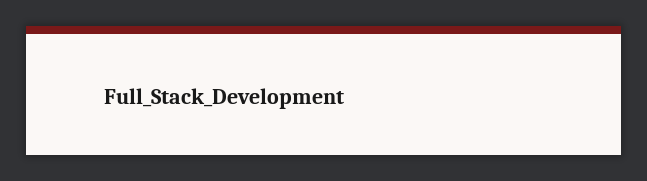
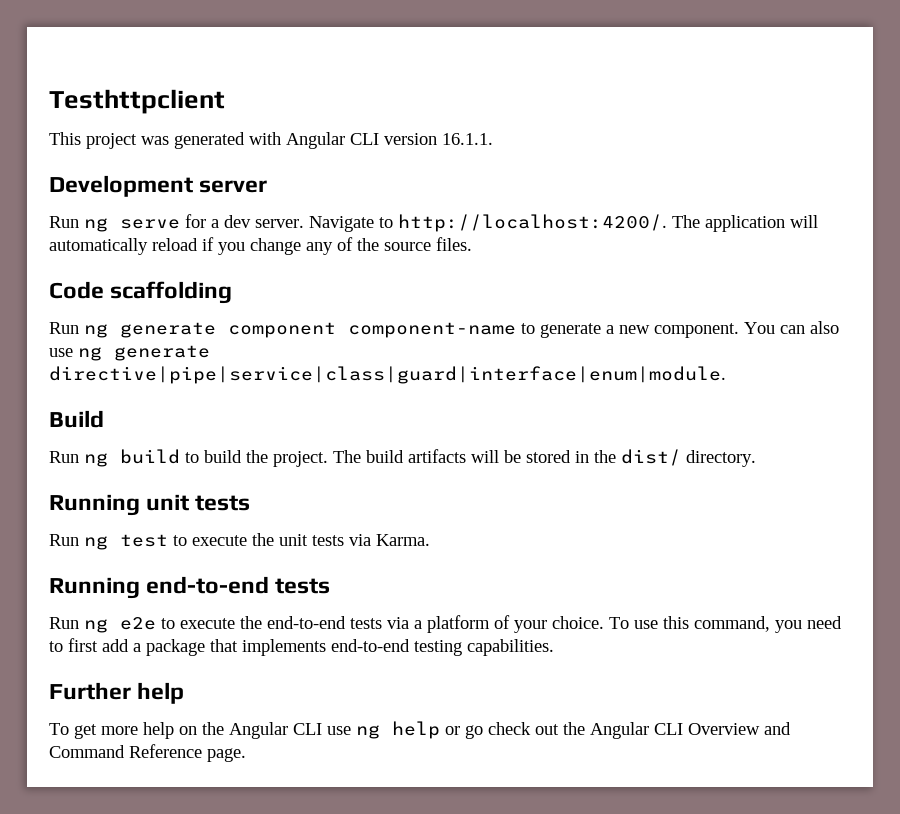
- Full_Stack_Development
+ Testhttpclient
+ This project was generated with Angular CLI version 16.1.1.
+ Development server
+ Run ng serve for a dev server. Navigate to http://localhost:4200/. The application will automatically reload if you change any of the source files.
+ Code scaffolding
+ Run ng generate component component-name to generate a new component. You can also use ng generate directive|pipe|service|class|guard|interface|enum|module.
+ Build
+ Run ng build to build the project. The build artifacts will be stored in the dist/ directory.
+ Running unit tests
+ Run ng test to execute the unit tests via Karma.
+ Running end-to-end tests
+ Run ng e2e to execute the end-to-end tests via a platform of your choice. To use this command, you need to first add a package that implements end-to-end testing capabilities.
+ Further help
+ To get more help on the Angular CLI use ng help or go check out the Angular CLI Overview and Command Reference page.

